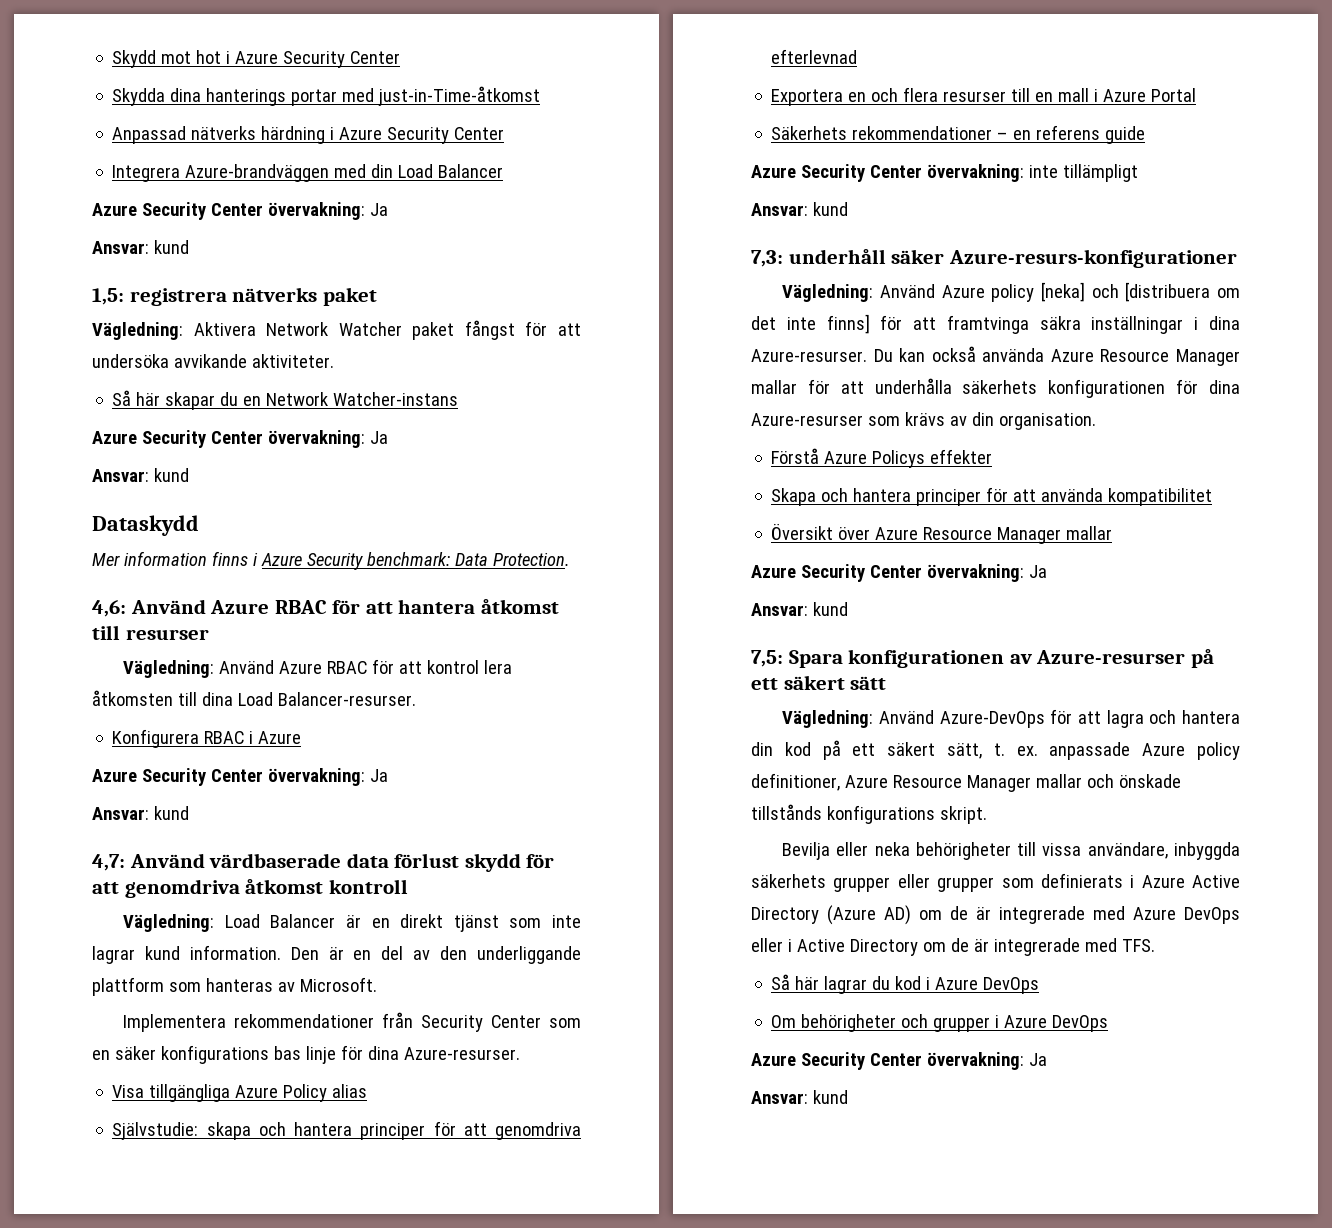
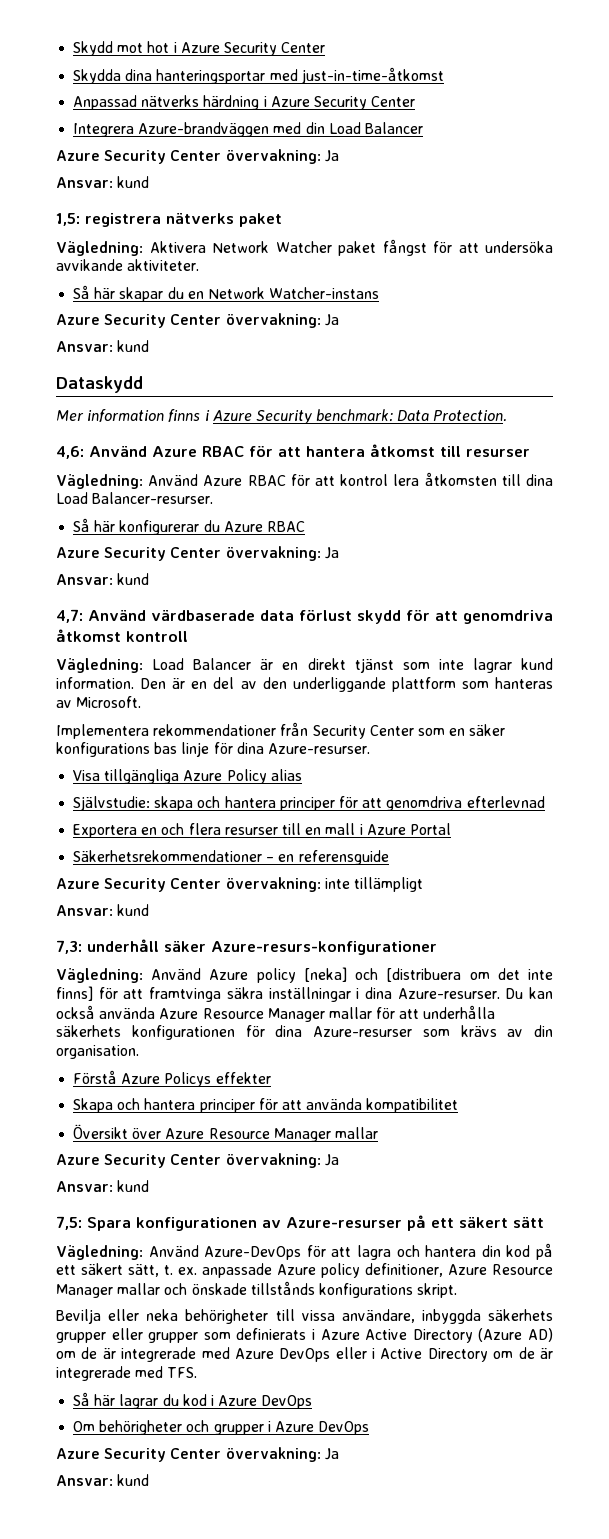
- Skydda dina hanterings portar med just-in-Time-åtkomst
+ Skydda dina hanteringsportar med just-in-time-åtkomst
- Konfigurera RBAC i Azure
+ Så här konfigurerar du Azure RBAC
- Säkerhets rekommendationer – en referens guide
+ Säkerhetsrekommendationer – en referensguide

